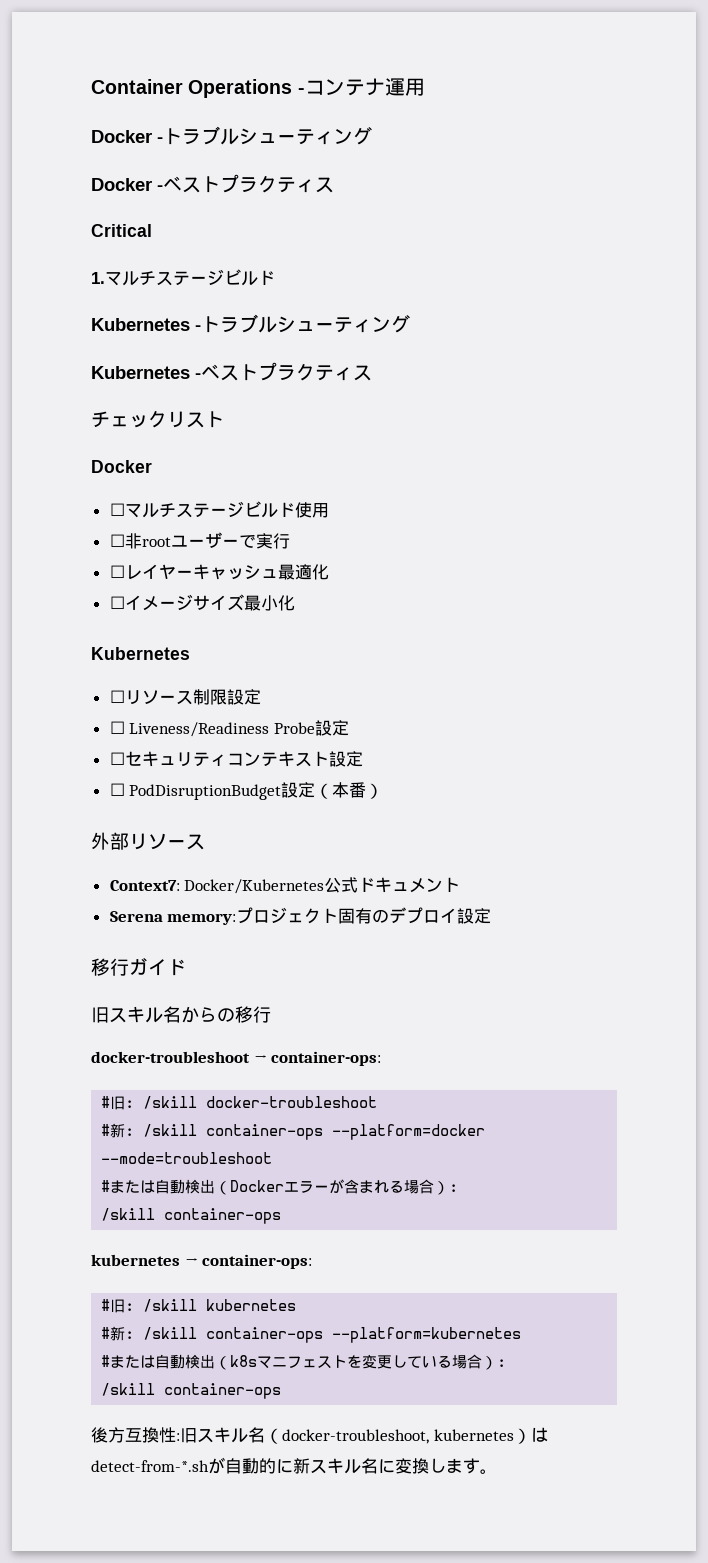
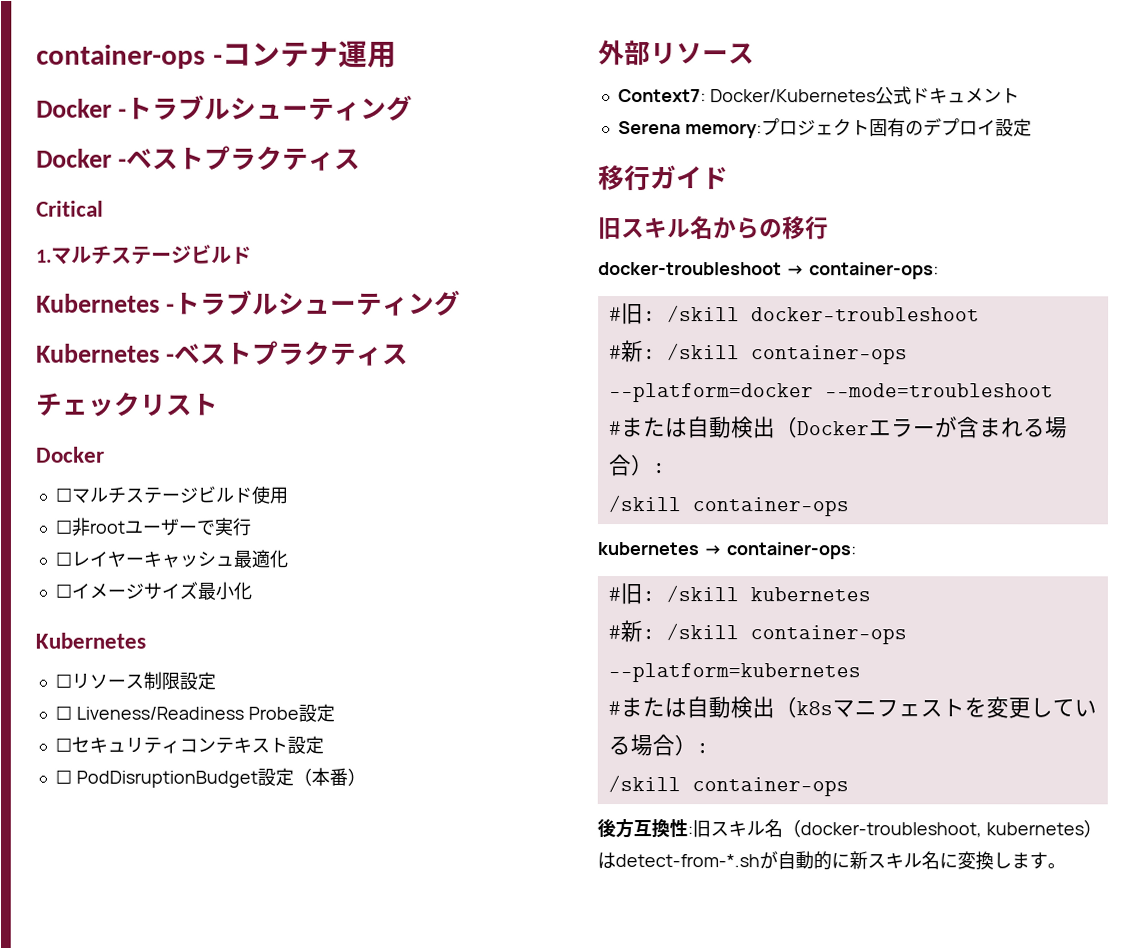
- Container Operations -コンテナ運用
+ container-ops -コンテナ運用

